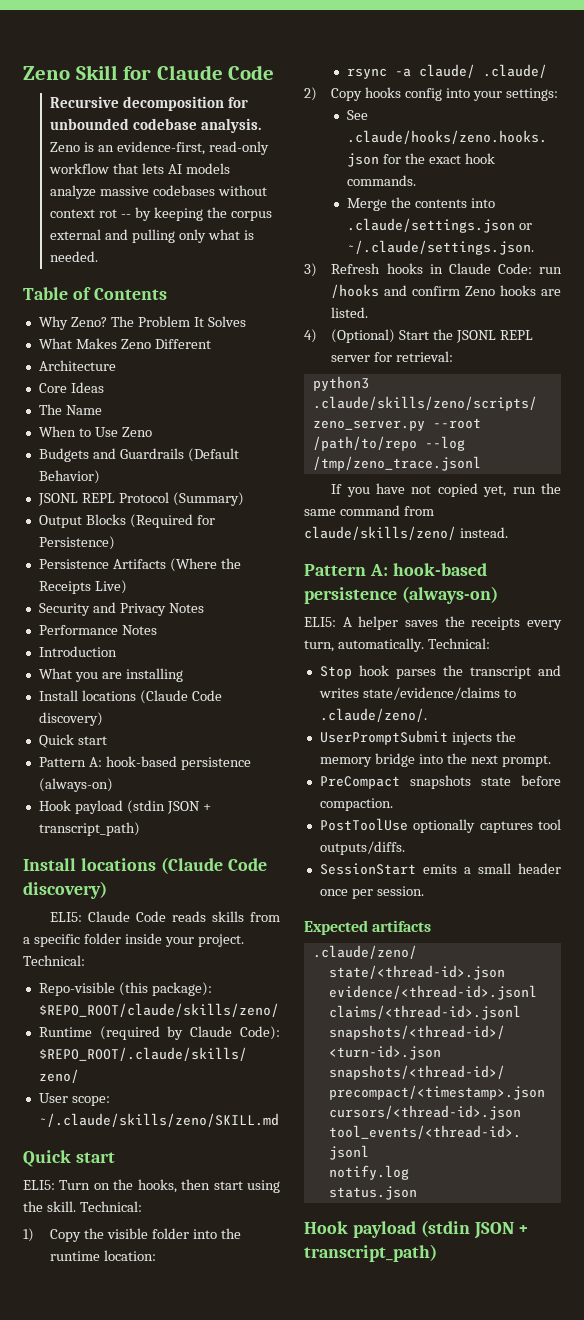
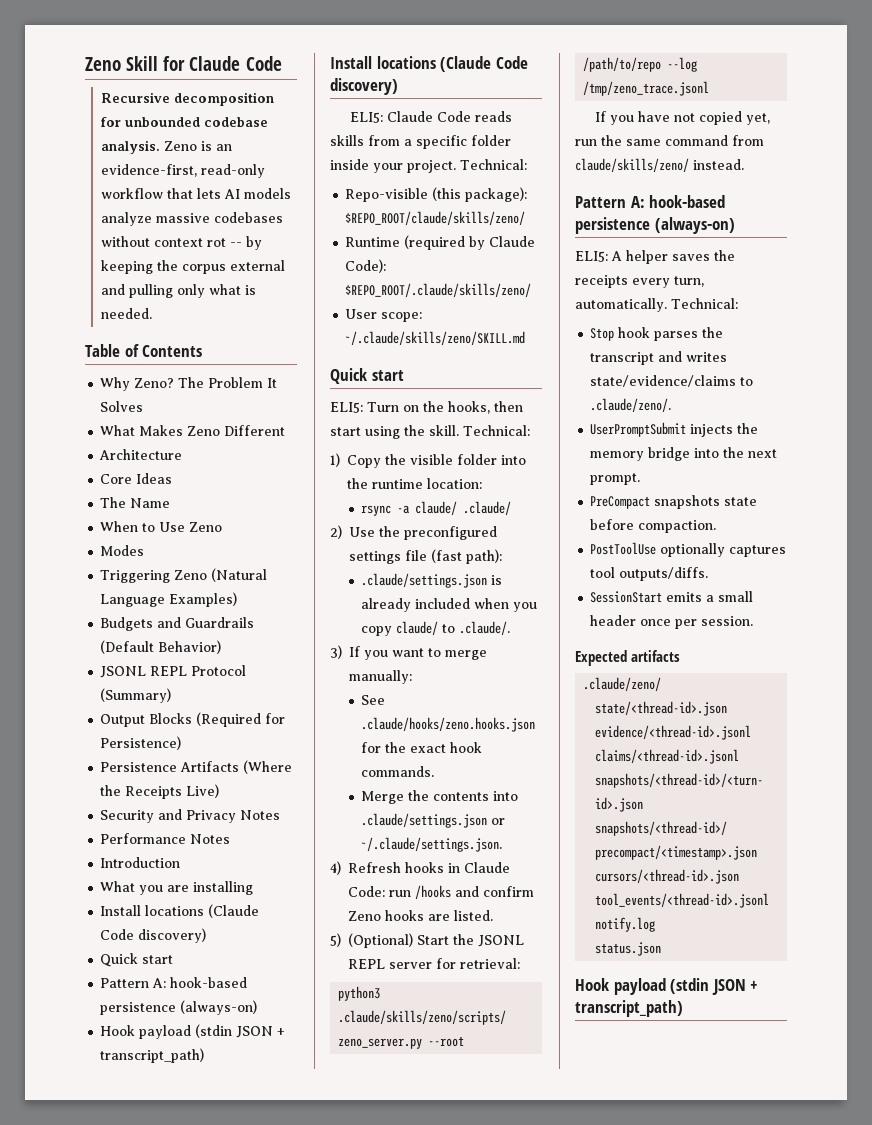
+ Modes
+ Triggering Zeno (Natural Language Examples)
- 2) Copy hooks config into your settings:
+ 2) Use the preconfigured settings file (fast path):
+ .claude/settings.json is already included when you copy claude/ to .claude/.
+ 3) If you want to merge manually:
- 3) Refresh hooks in Claude Code: run /hooks and confirm Zeno hooks are listed.
+ 4) Refresh hooks in Claude Code: run /hooks and confirm Zeno hooks are listed.
- 4) (Optional) Start the JSONL REPL server for retrieval:
+ 5) (Optional) Start the JSONL REPL server for retrieval:

